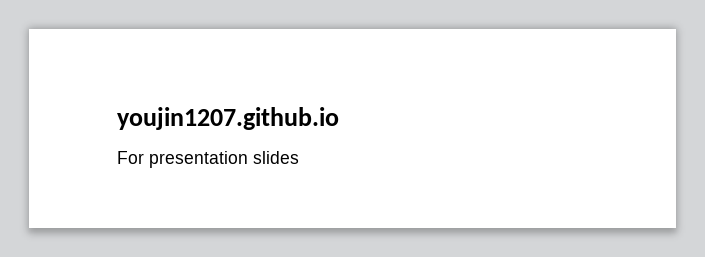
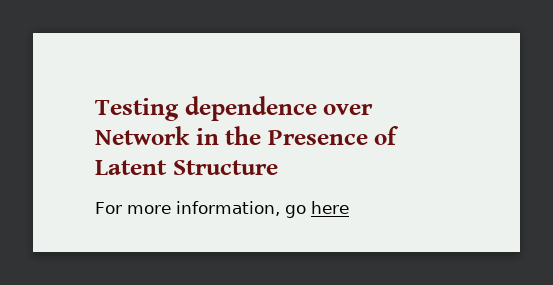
- youjin1207.github.io
- For presentation slides
+ Testing dependence over Network in the Presence of Latent Structure
+ For more information, go here

